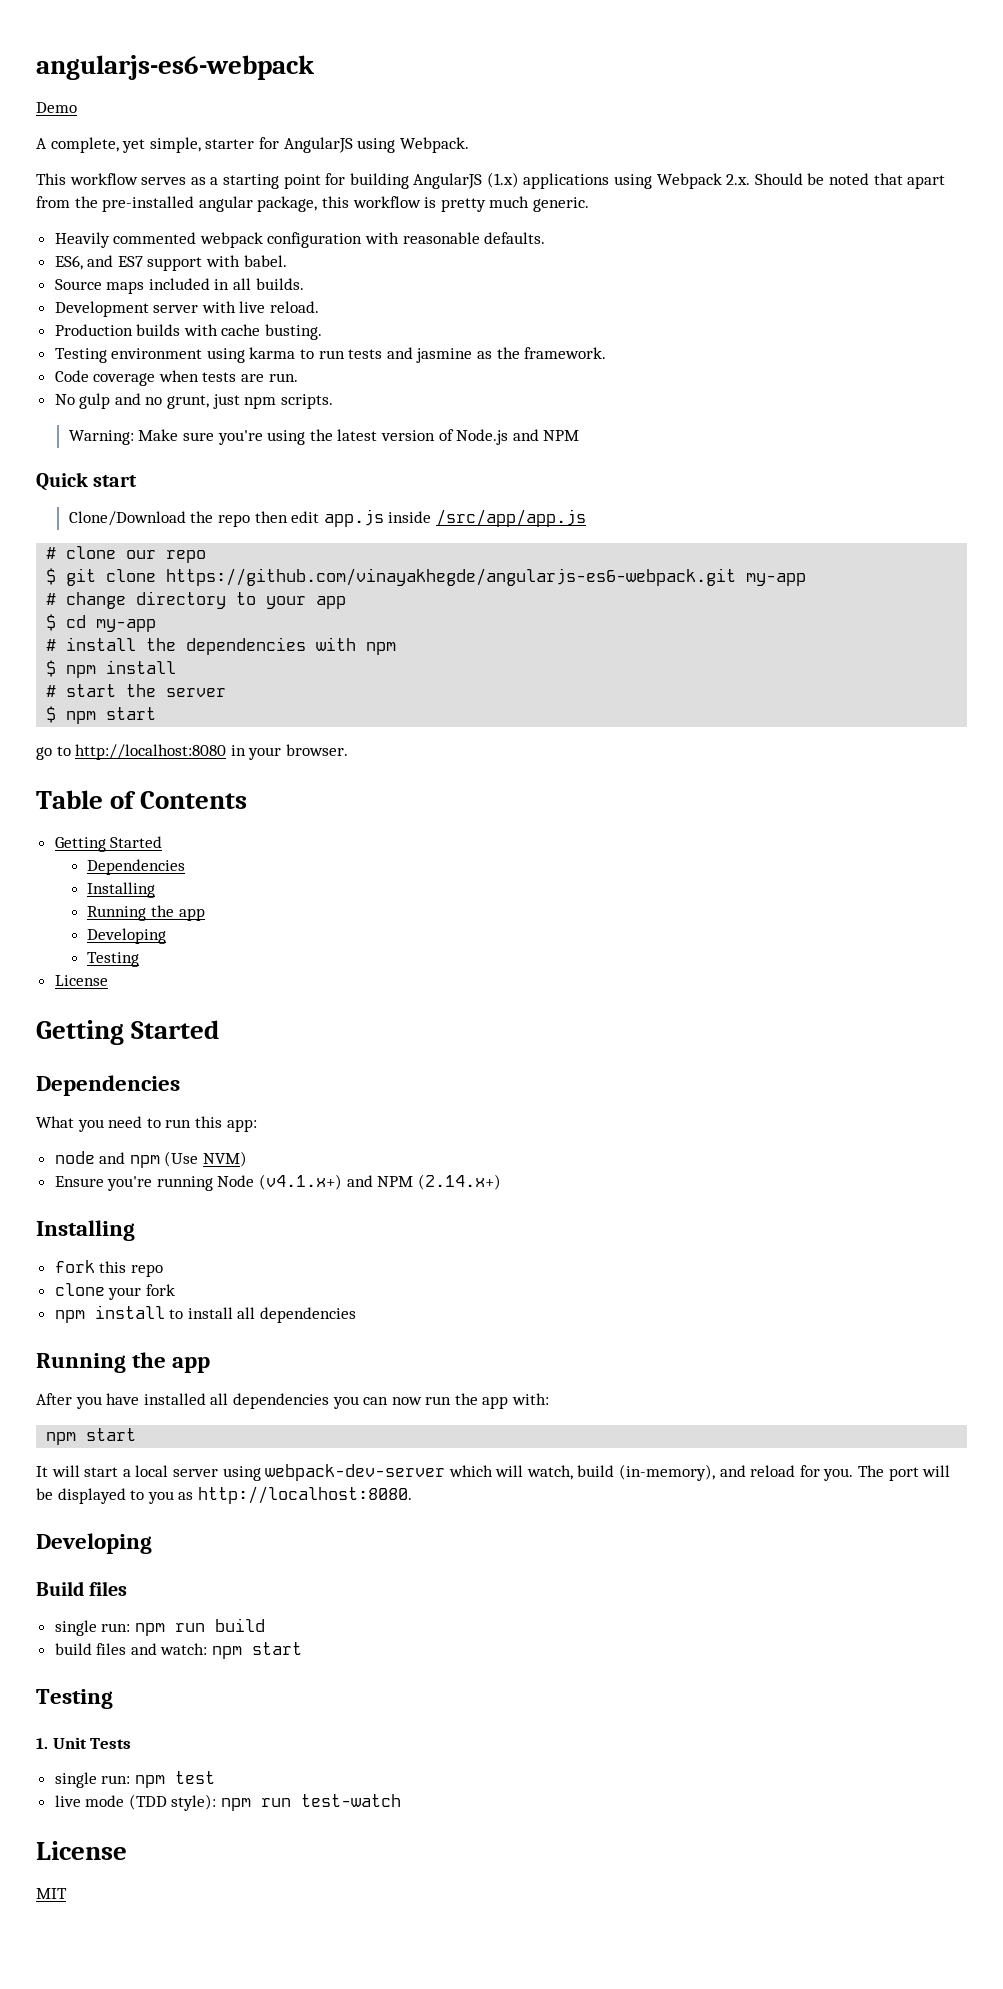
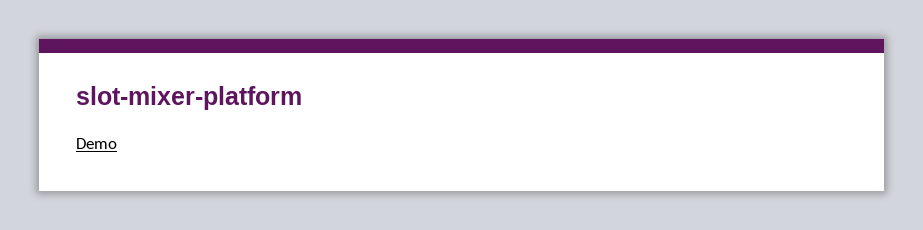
- angularjs-es6-webpack
+ slot-mixer-platform
- A complete, yet simple, starter for AngularJS using Webpack.
- This workflow serves as a starting point for building AngularJS (1.x) applications using Webpack 2.x. Should be noted that apart from the pre-installed angular package, this workflow is pretty much generic.
- Heavily commented webpack configuration with reasonable defaults.
- ES6, and ES7 support with babel.
- Source maps included in all builds.
- Development server with live reload.
- Production builds with cache busting.
- Testing environment using karma to run tests and jasmine as the framework.
- Code coverage when tests are run.
- No gulp and no grunt, just npm scripts.
- Warning: Make sure you're using the latest version of Node.js and NPM
- Quick start
- Clone/Download the repo then edit app.js inside /src/app/app.js
- # clone our repo
- $ git clone https://github.com/vinayakhegde/angularjs-es6-webpack.git my-app
- # change directory to your app
- $ cd my-app
- # install the dependencies with npm
- $ npm install
- # start the server
- $ npm start
- go to http://localhost:8080 in your browser.
- Table of Contents
- Getting Started
- Dependencies
- Installing
- Running the app
- Developing
- Testing
- License
- Getting Started
- Dependencies
- What you need to run this app:
- node and npm (Use NVM)
- Ensure you're running Node (v4.1.x+) and NPM (2.14.x+)
- Installing
- fork this repo
- clone your fork
- npm install to install all dependencies
- Running the app
- After you have installed all dependencies you can now run the app with:
- npm start
- It will start a local server using webpack-dev-server which will watch, build (in-memory), and reload for you. The port will be displayed to you as http://localhost:8080.
- Developing
- Build files
- single run: npm run build
- build files and watch: npm start
- Testing
- 1. Unit Tests
- single run: npm test
- live mode (TDD style): npm run test-watch
- License
- MIT

